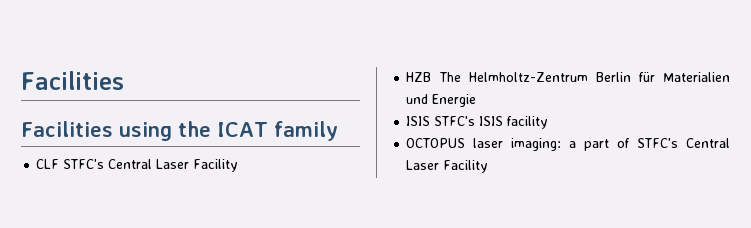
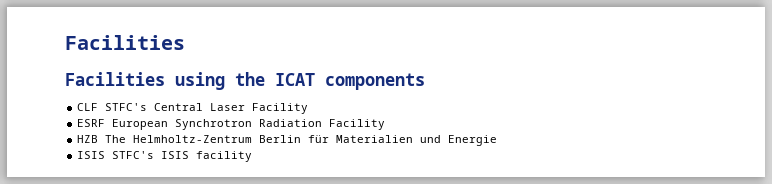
- Facilities using the ICAT family
+ Facilities using the ICAT components
+ ESRF European Synchrotron Radiation Facility
- OCTOPUS laser imaging: a part of STFC's Central Laser Facility

